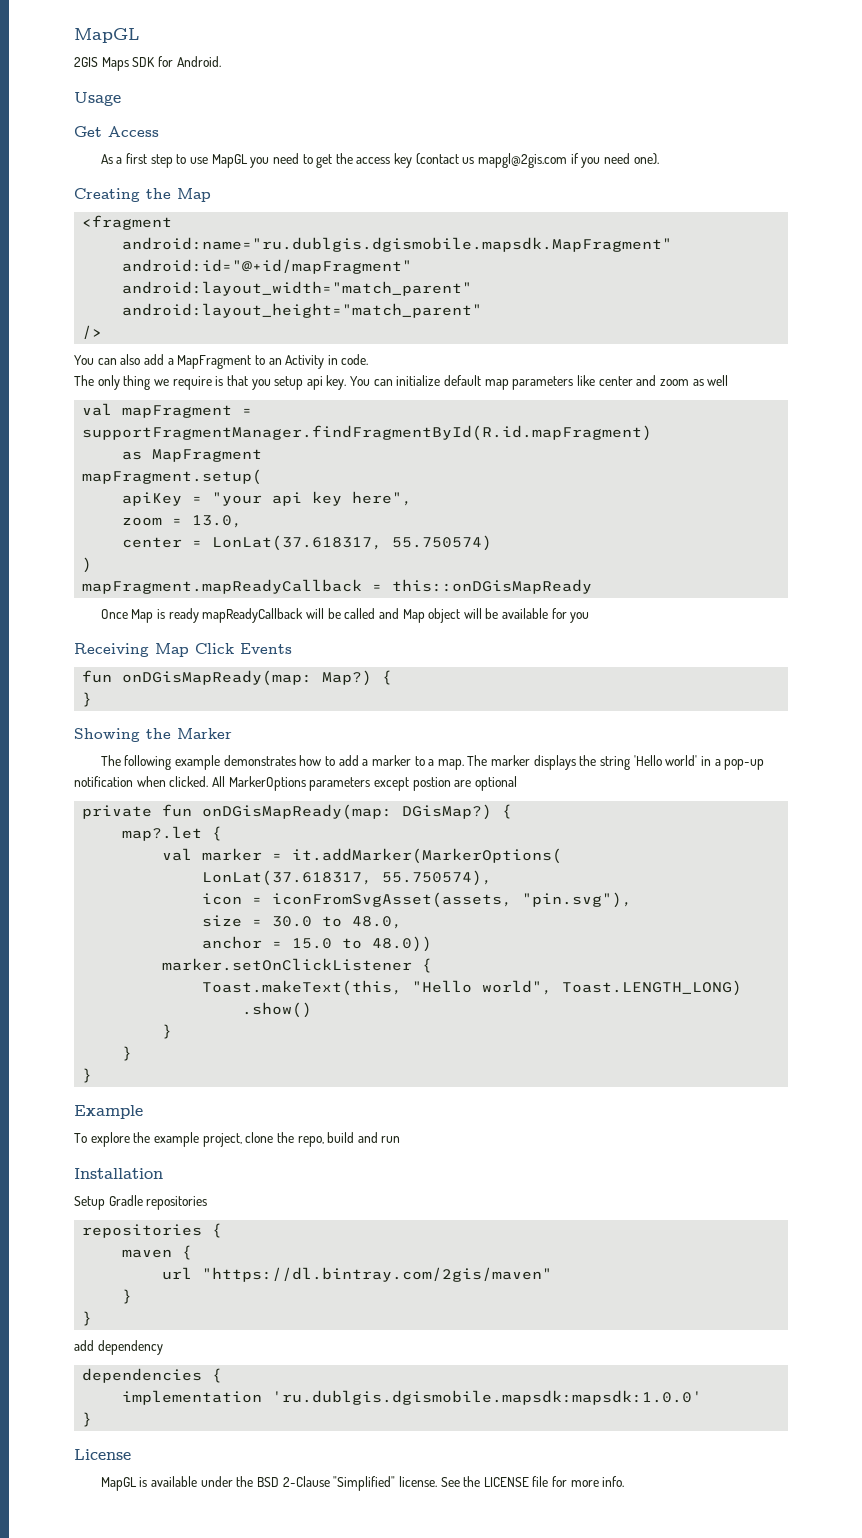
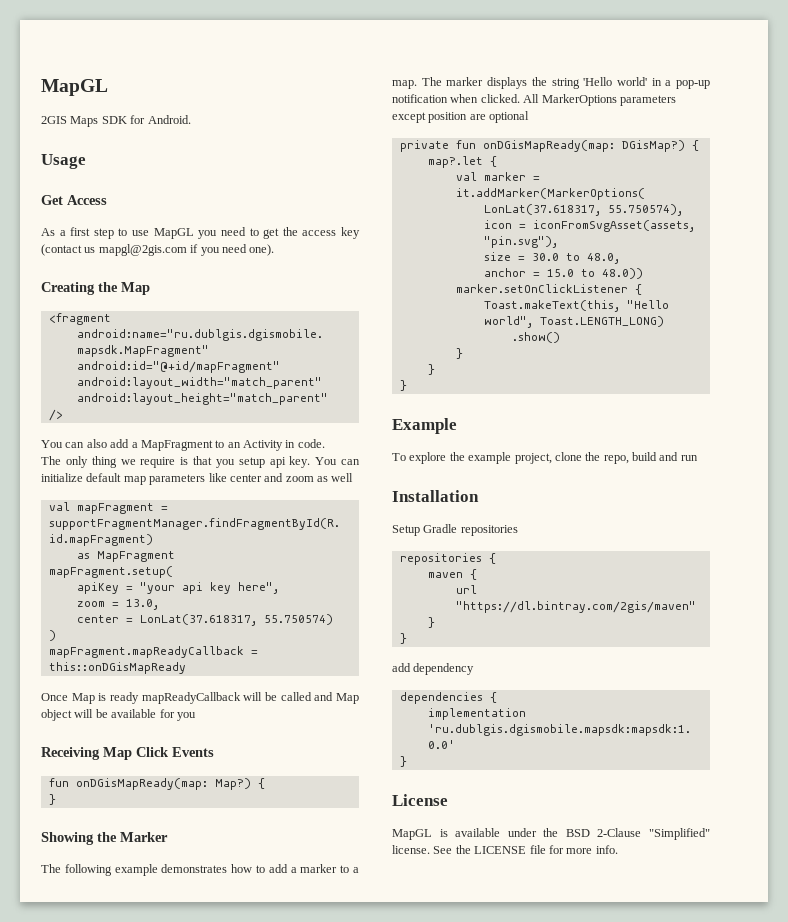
- All MarkerOptions parameters except postion are optional
+ All MarkerOptions parameters except position are optional

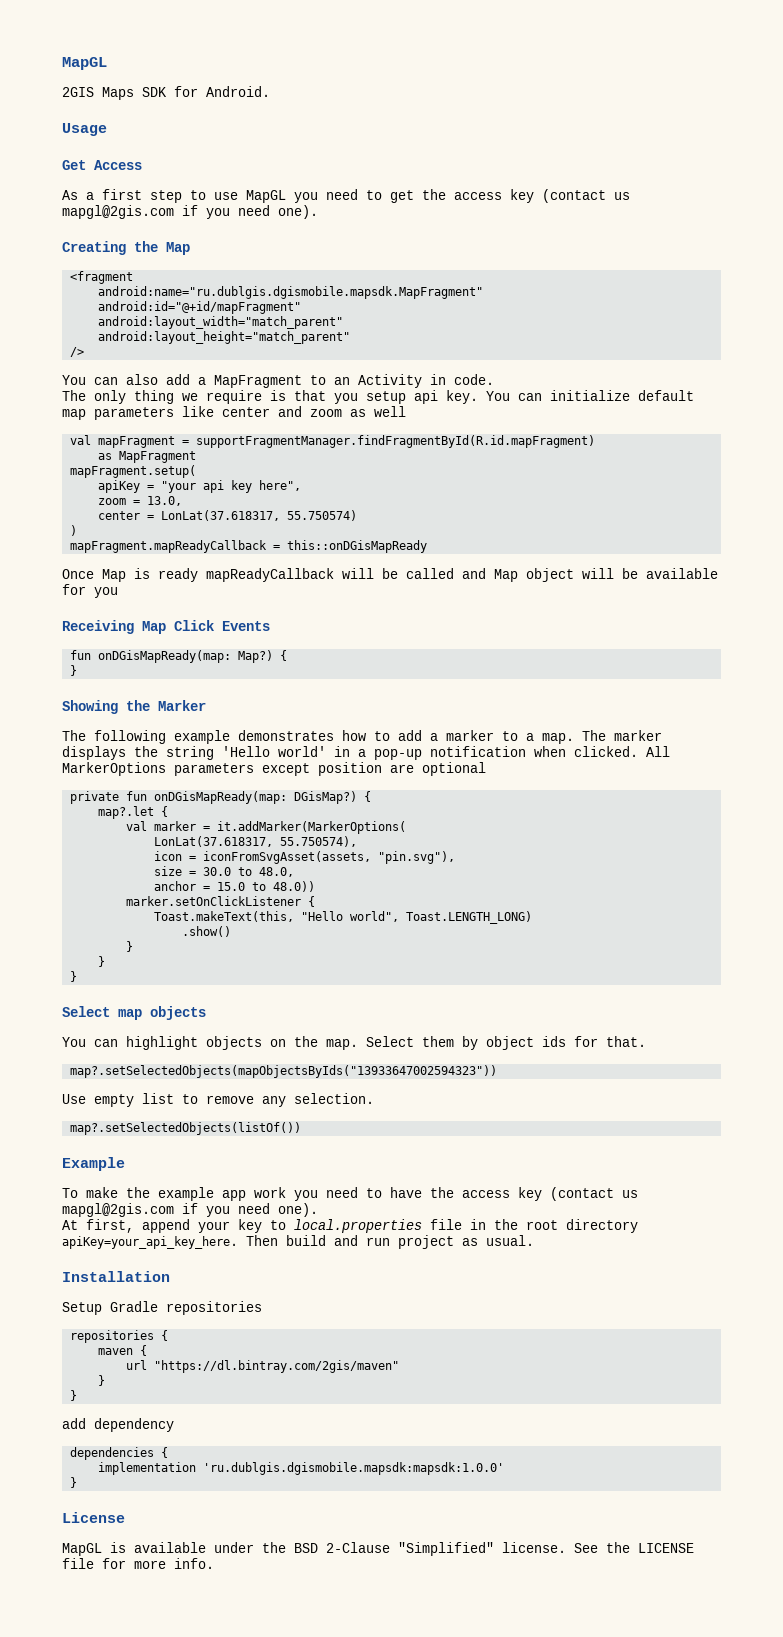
+ Select map objects
+ You can highlight objects on the map. Select them by object ids for that.
+ map?.setSelectedObjects(mapObjectsByIds("13933647002594323"))
+ Use empty list to remove any selection.
+ map?.setSelectedObjects(listOf())
- To explore the example project, clone the repo, build and run
+ To make the example app work you need to have the access key (contact us mapgl@2gis.com if you need one).
+ At first, append your key to local.properties file in the root directory apiKey=your_api_key_here. Then build and run project as usual.

